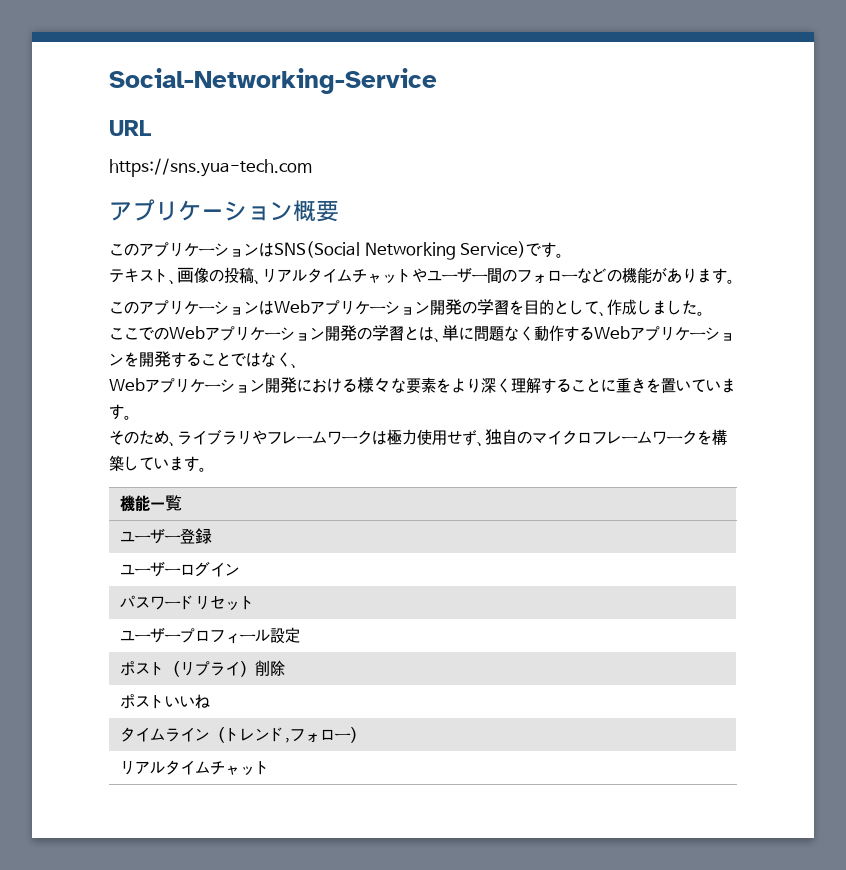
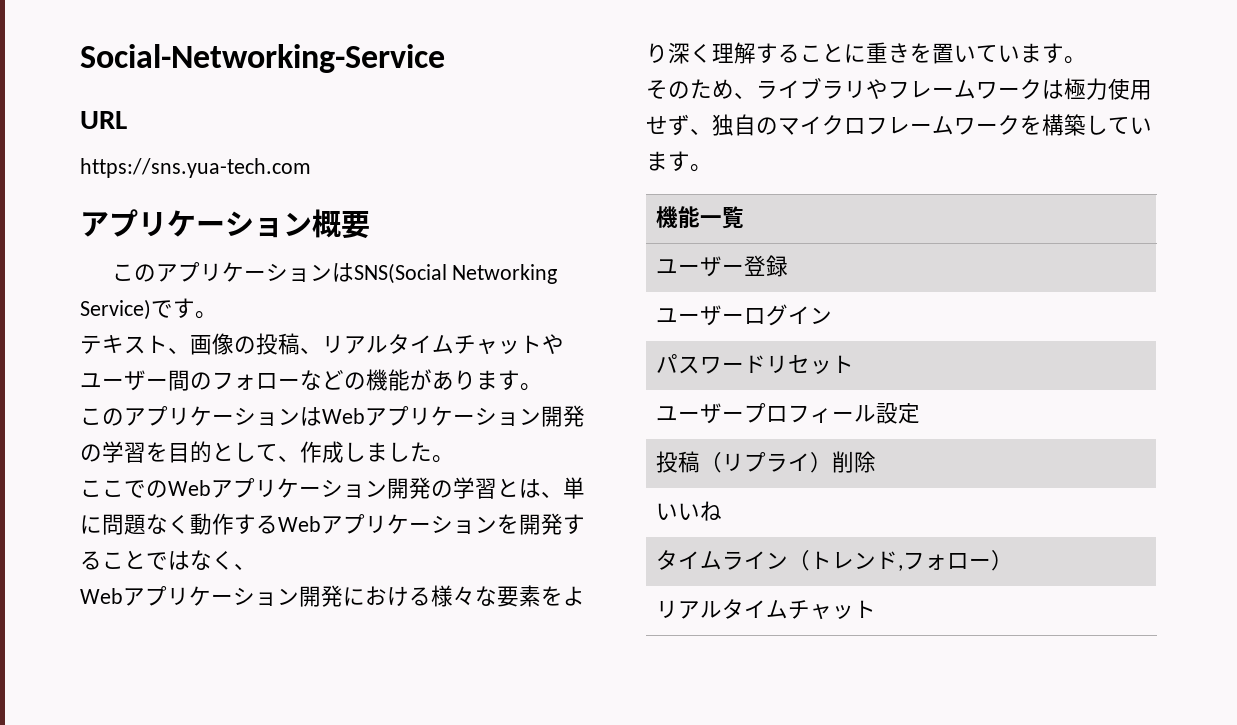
- ポスト（リプライ）削除
+ 投稿（リプライ）削除
- ポストいいね
+ いいね

